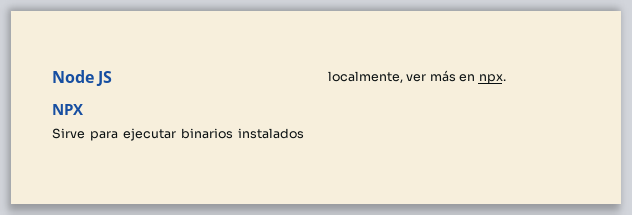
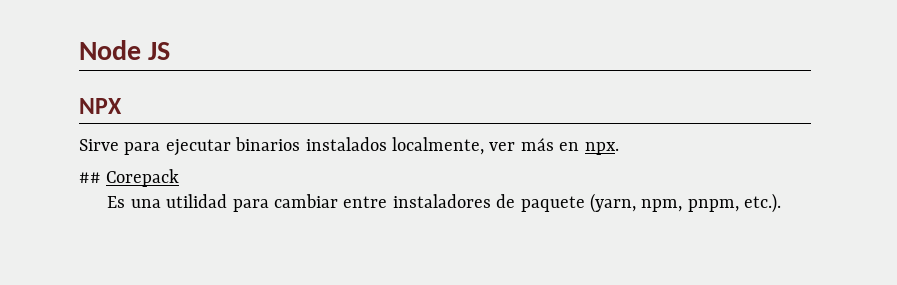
+ ## Corepack
+ Es una utilidad para cambiar entre instaladores de paquete (yarn, npm, pnpm, etc.).

